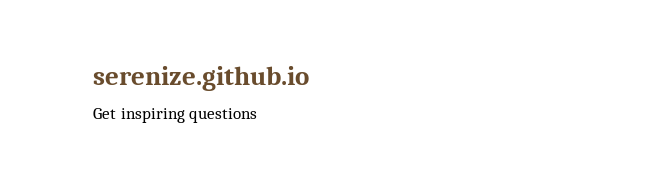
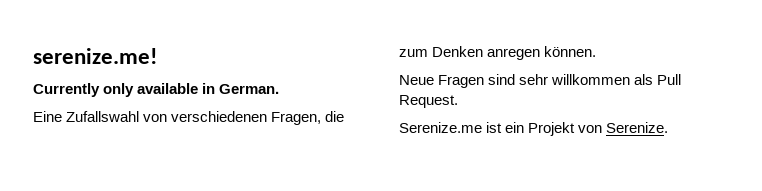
- serenize.github.io
- Get inspiring questions
+ serenize.me!
+ Currently only available in German.
+ Eine Zufallswahl von verschiedenen Fragen, die zum Denken anregen können.
+ Neue Fragen sind sehr willkommen als Pull Request.
+ Serenize.me ist ein Projekt von Serenize.

